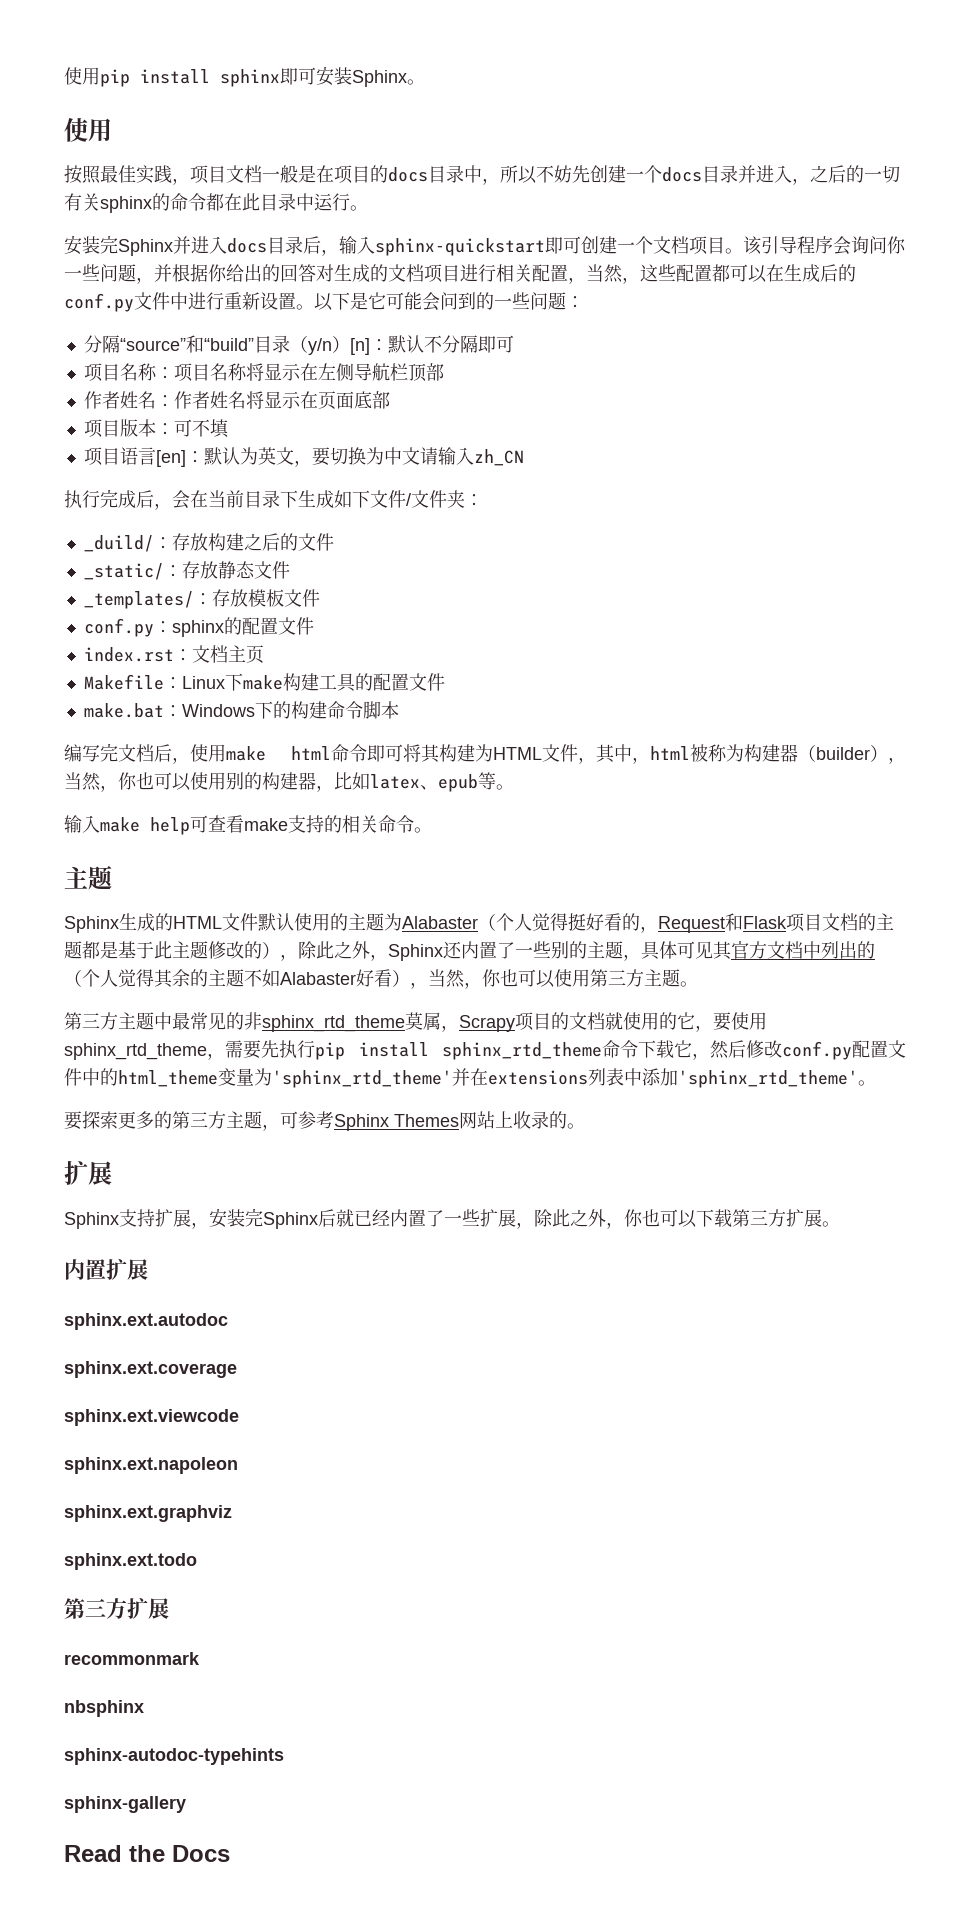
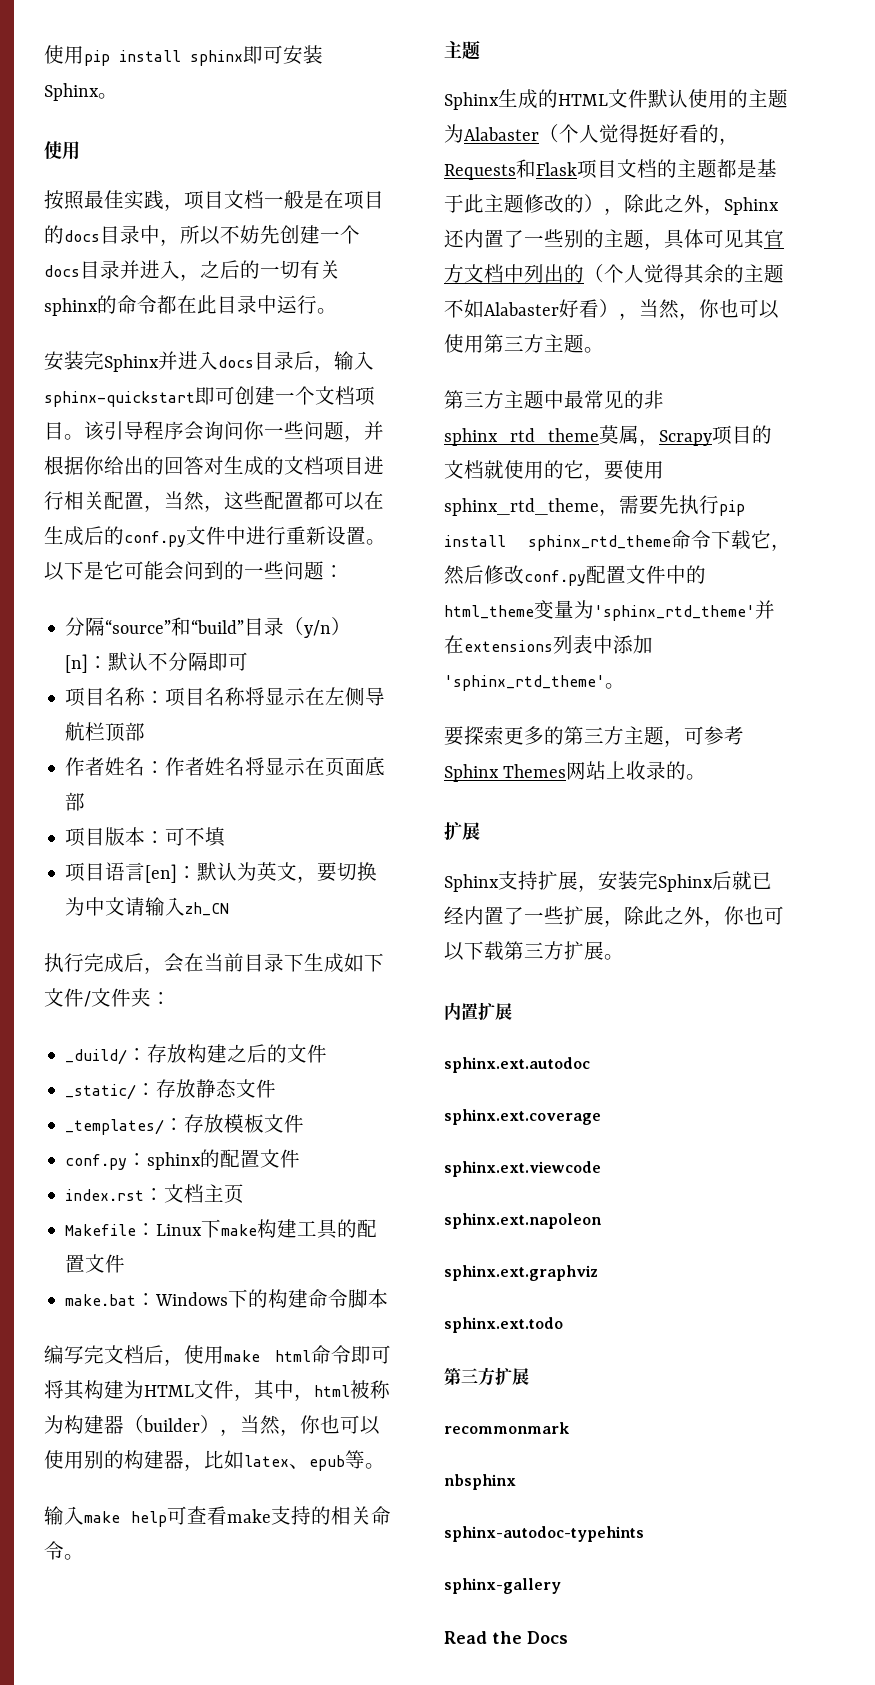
- Sphinx生成的HTML文件默认使用的主题为Alabaster（个人觉得挺好看的，Request和Flask项目文档的主题都是基于此主题修改的），除此之外，Sphinx还内置了一些别的主题，具体可见其官方文档中列出的（个人觉得其余的主题不如Alabaster好看），当然，你也可以使用第三方主题。
+ Sphinx生成的HTML文件默认使用的主题为Alabaster（个人觉得挺好看的，Requests和Flask项目文档的主题都是基于此主题修改的），除此之外，Sphinx还内置了一些别的主题，具体可见其官方文档中列出的（个人觉得其余的主题不如Alabaster好看），当然，你也可以使用第三方主题。

